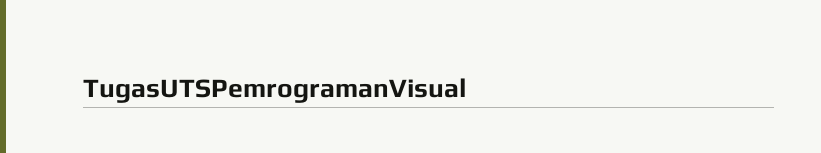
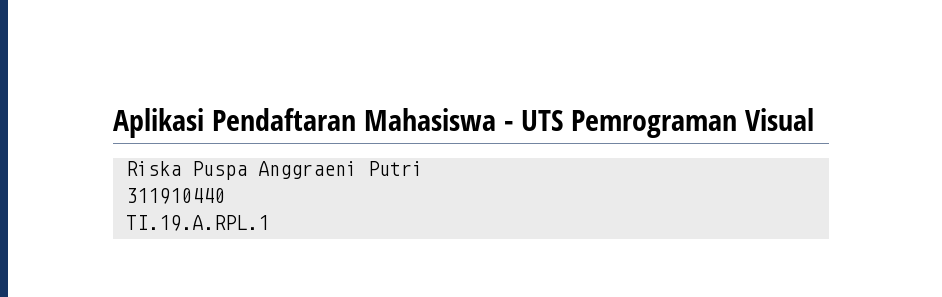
- TugasUTSPemrogramanVisual
+ Aplikasi Pendaftaran Mahasiswa - UTS Pemrograman Visual
+ Riska Puspa Anggraeni Putri
+ 311910440
+ TI.19.A.RPL.1

